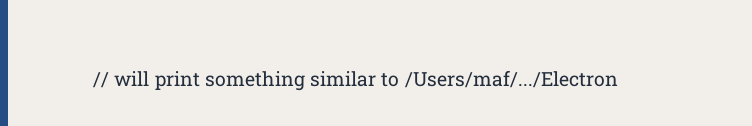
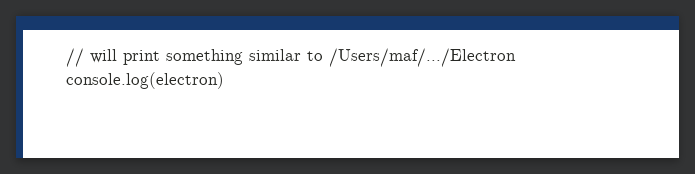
- // will print something similar to /Users/maf/.../Electron
+ // will print something similar to /Users/maf/.../Electron console.log(electron)

